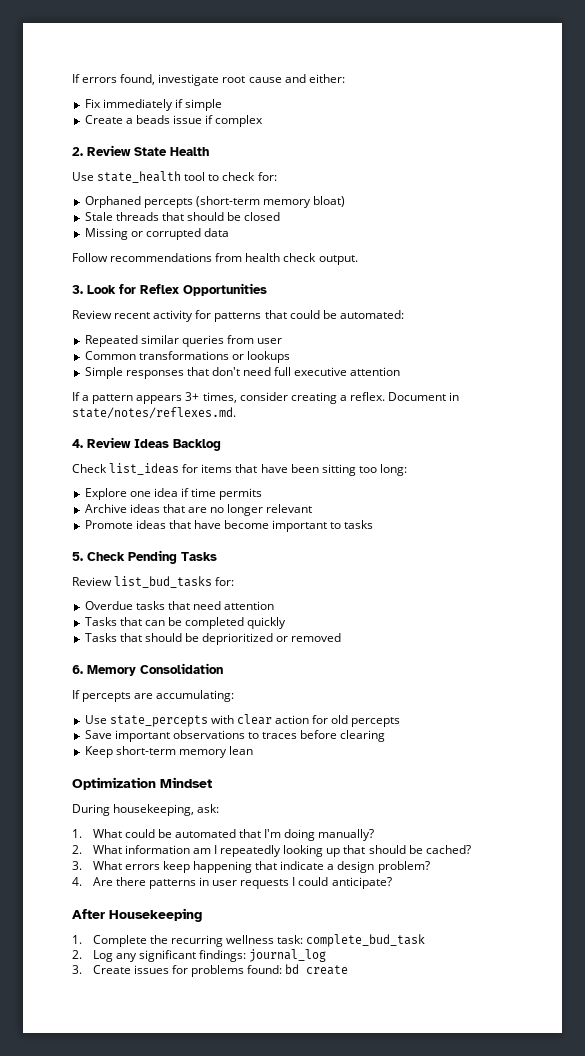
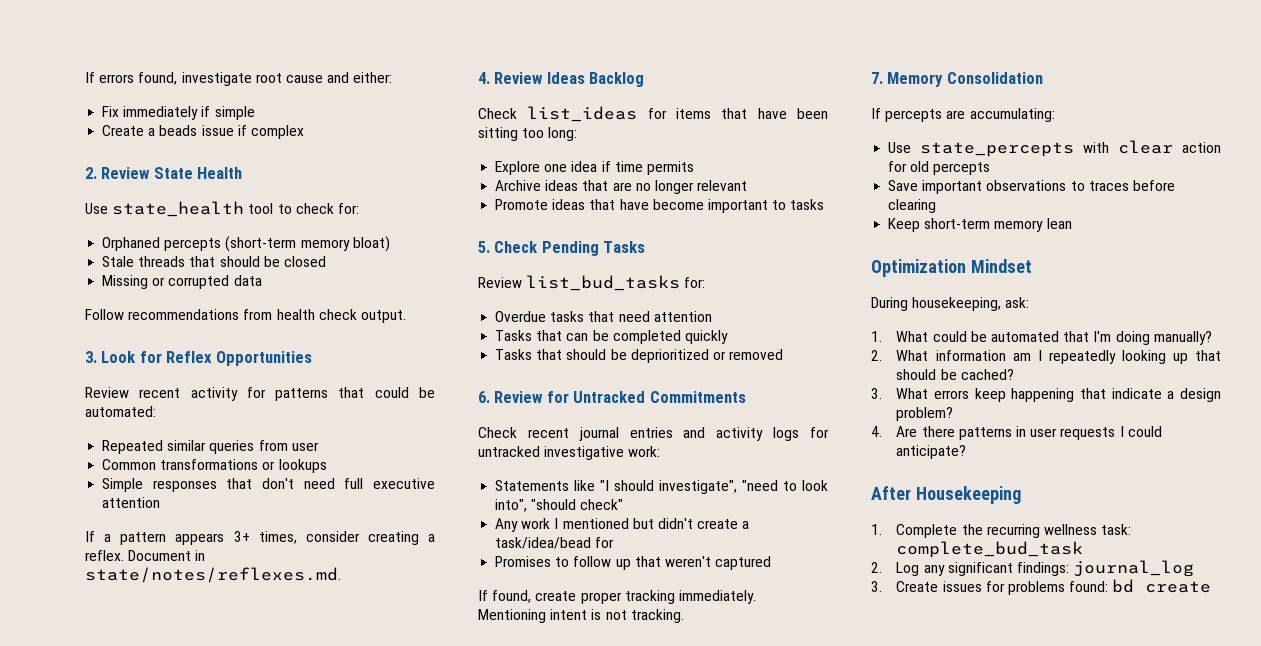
- 6. Memory Consolidation
+ 6. Review for Untracked Commitments
+ Check recent journal entries and activity logs for untracked investigative work:
+ Statements like "I should investigate", "need to look into", "should check"
+ Any work I mentioned but didn't create a task/idea/bead for
+ Promises to follow up that weren't captured
+ If found, create proper tracking immediately. Mentioning intent is not tracking.
+ 7. Memory Consolidation

